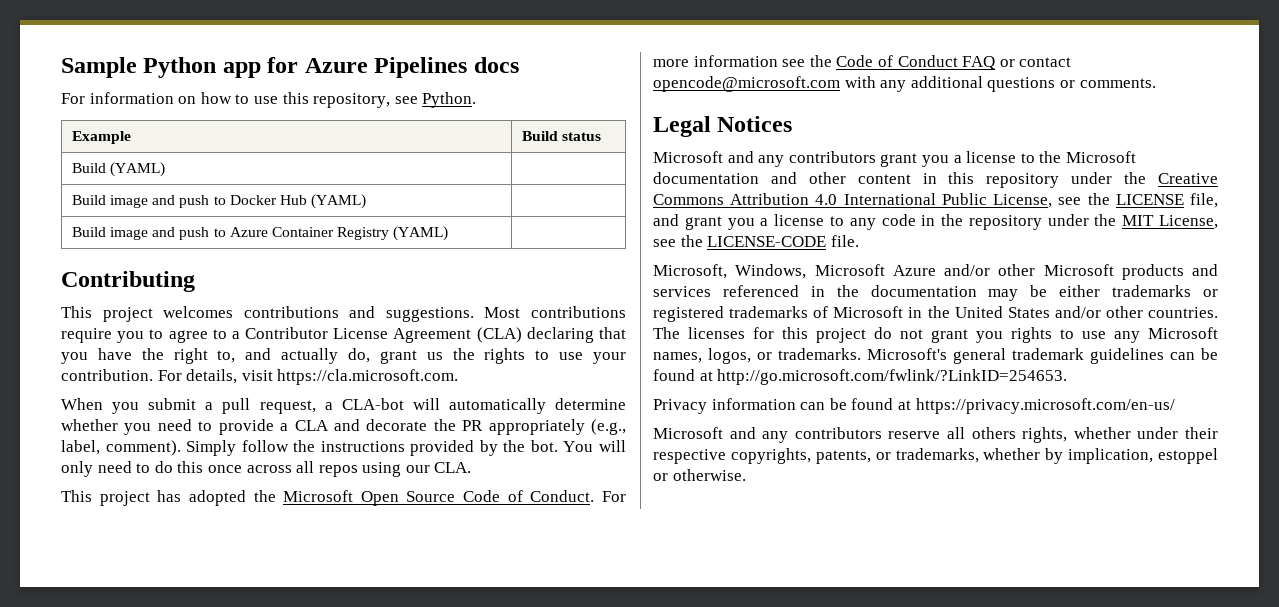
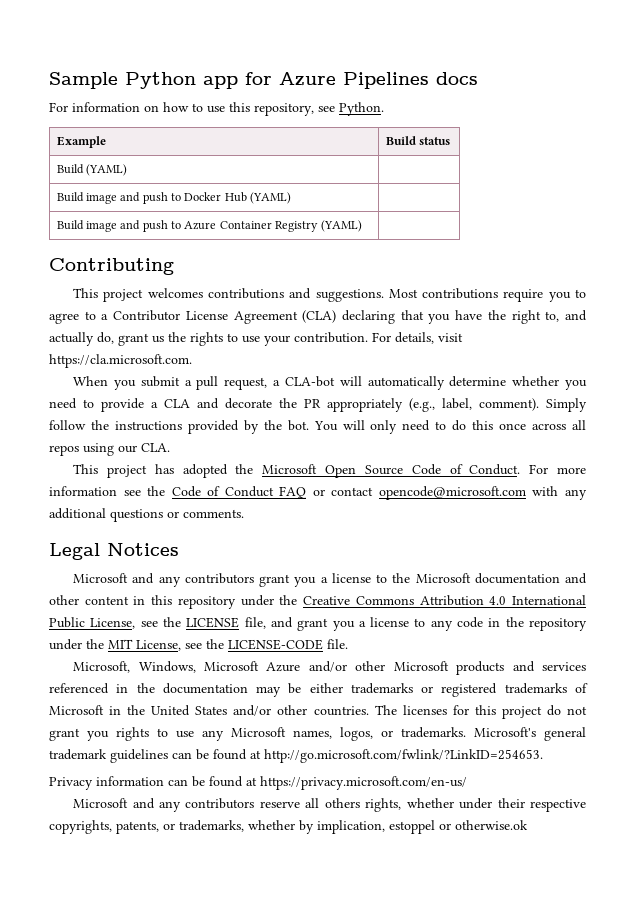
- Microsoft and any contributors reserve all others rights, whether under their respective copyrights, patents, or trademarks, whether by implication, estoppel or otherwise.
+ Microsoft and any contributors reserve all others rights, whether under their respective copyrights, patents, or trademarks, whether by implication, estoppel or otherwise.ok

